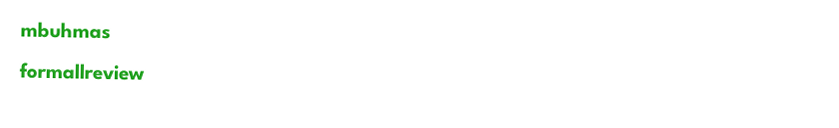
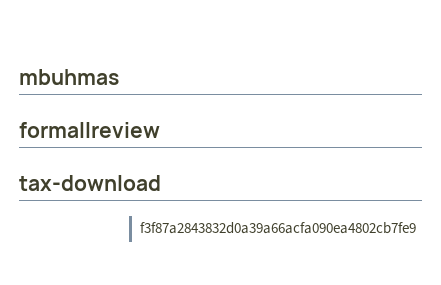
+ tax-download
+ f3f87a2843832d0a39a66acfa090ea4802cb7fe9

